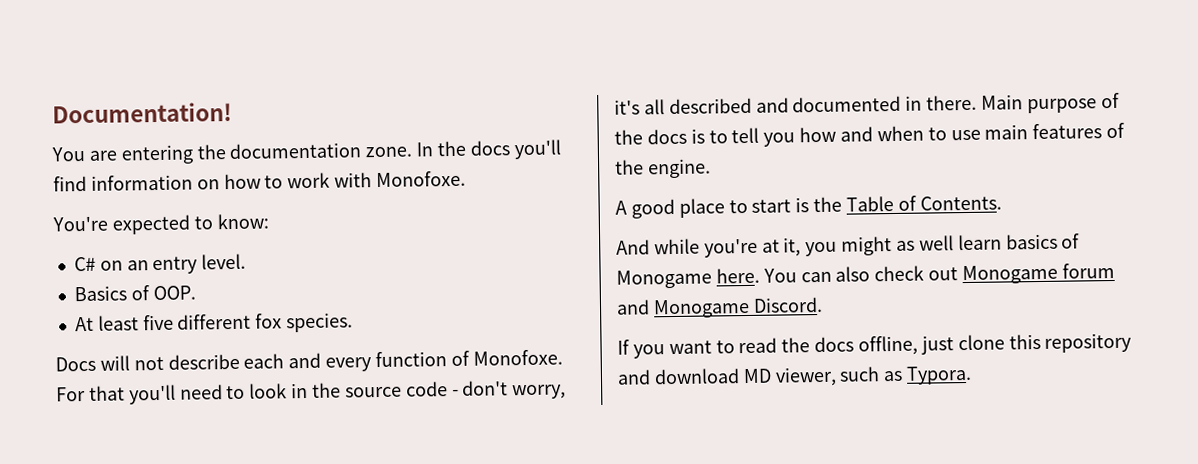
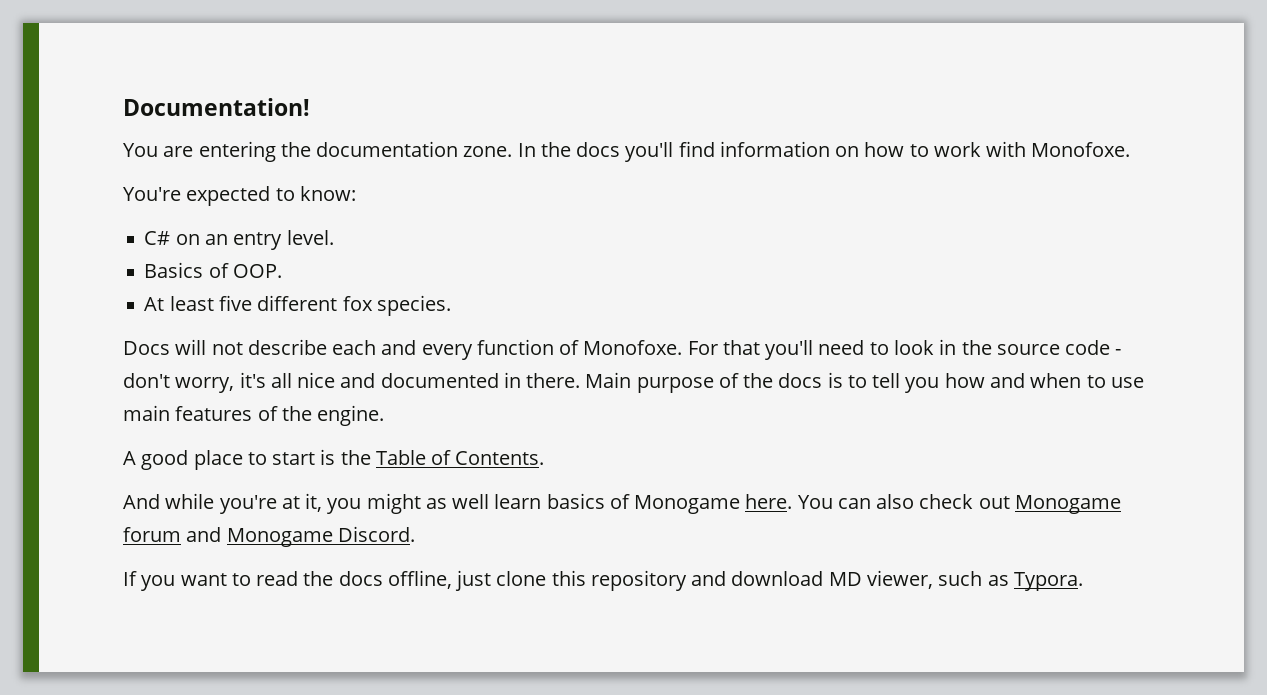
- For that you'll need to look in the source code - don't worry, it's all described and documented in there.
+ For that you'll need to look in the source code - don't worry, it's all nice and documented in there.

